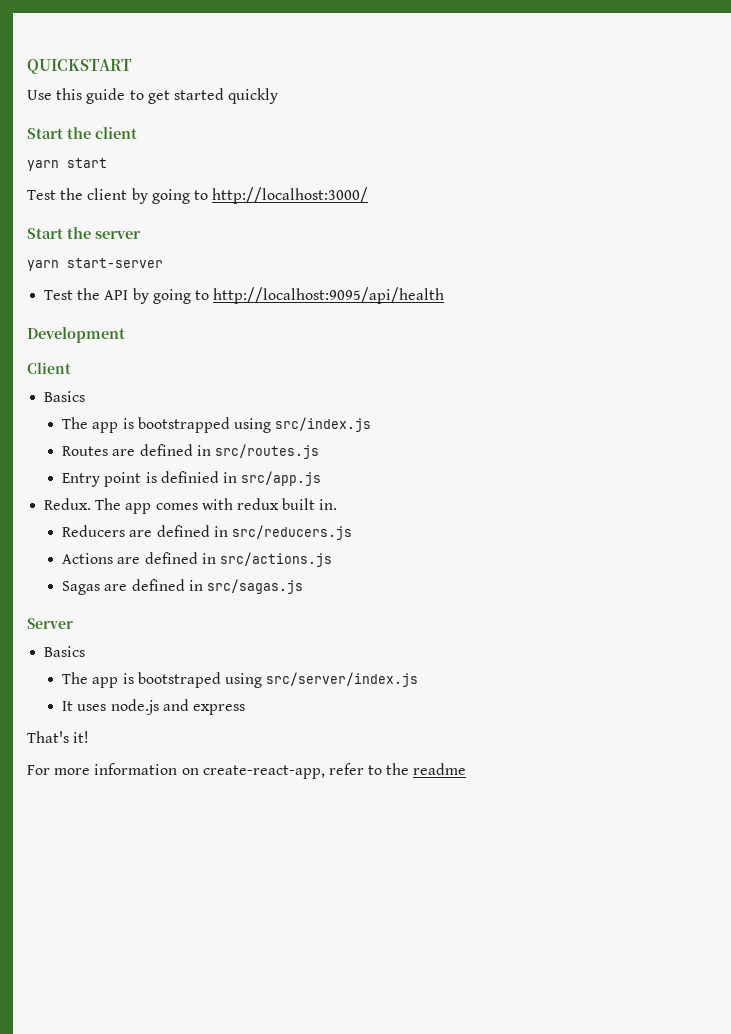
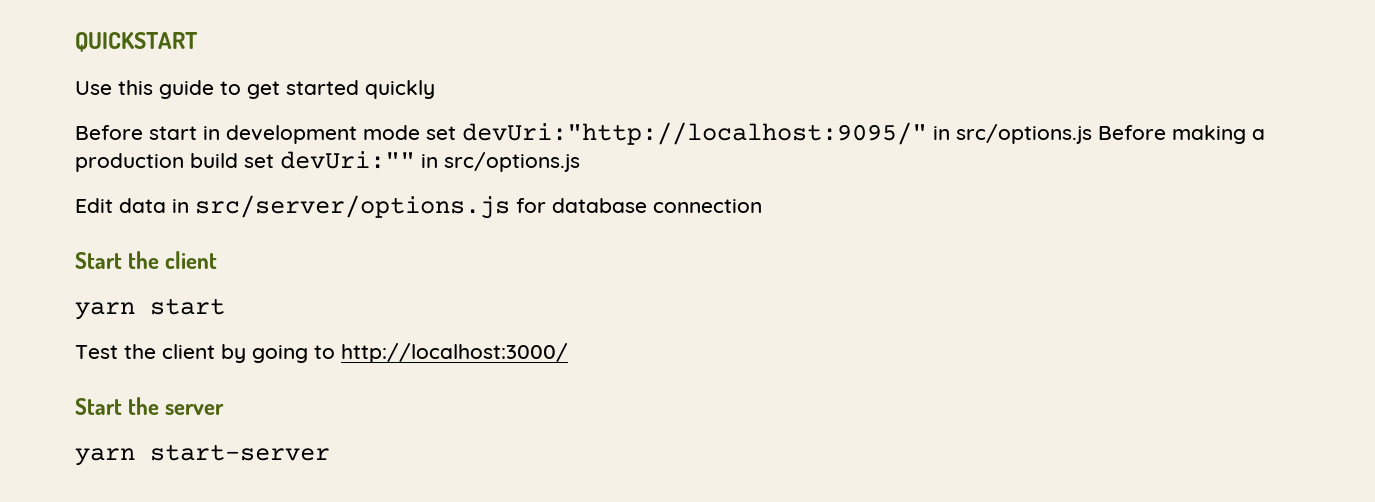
+ Before start in development mode set devUri:"http://localhost:9095/" in src/options.js Before making a production build set devUri:"" in src/options.js
+ Edit data in src/server/options.js for database connection
- Test the API by going to http://localhost:9095/api/health
- Development
- Client
- Basics
- The app is bootstrapped using src/index.js
- Routes are defined in src/routes.js
- Entry point is definied in src/app.js
- Redux. The app comes with redux built in.
- Reducers are defined in src/reducers.js
- Actions are defined in src/actions.js
- Sagas are defined in src/sagas.js
- Server
- Basics
- The app is bootstraped using src/server/index.js
- It uses node.js and express
- That's it!
- For more information on create-react-app, refer to the readme

